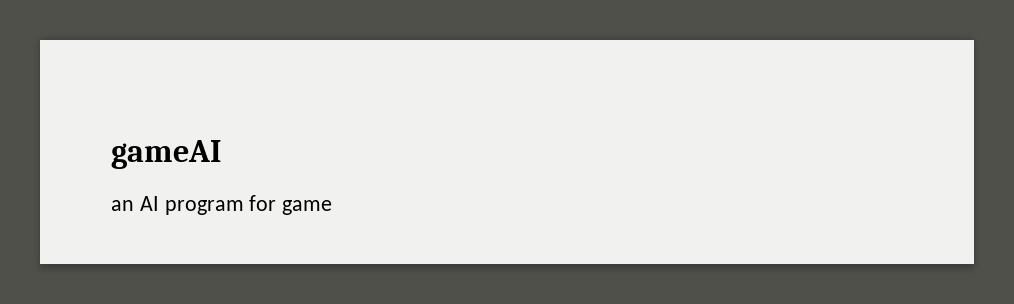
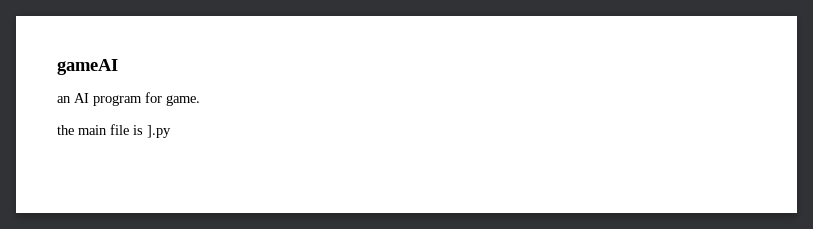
- an AI program for game
+ an AI program for game.
+ the main file is ].py

